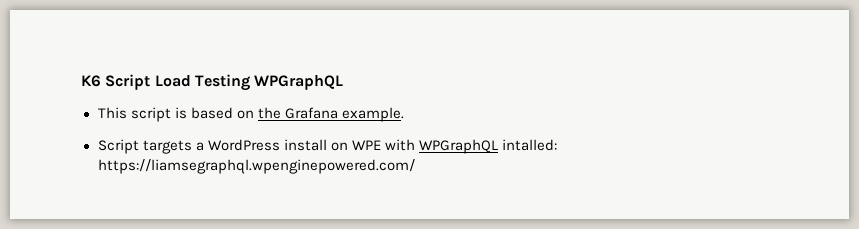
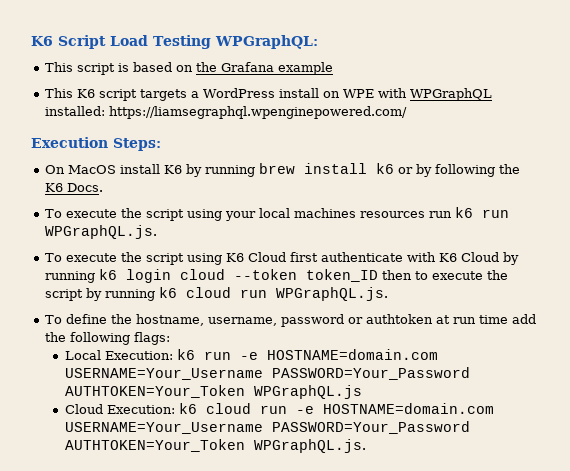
- K6 Script Load Testing WPGraphQL
+ K6 Script Load Testing WPGraphQL:
- This script is based on the Grafana example.
- Script targets a WordPress install on WPE with WPGraphQL intalled: https://liamsegraphql.wpenginepowered.com/
+ This script is based on the Grafana example
+ This K6 script targets a WordPress install on WPE with WPGraphQL installed: https://liamsegraphql.wpenginepowered.com/
+ Execution Steps:
+ On MacOS install K6 by running brew install k6 or by following the K6 Docs.
+ To execute the script using your local machines resources run k6 run WPGraphQL.js.
+ To execute the script using K6 Cloud first authenticate with K6 Cloud by running k6 login cloud --token token_ID then to execute the script by running k6 cloud run WPGraphQL.js.
+ To define the hostname, username, password or authtoken at run time add the following flags:
+ Local Execution: k6 run -e HOSTNAME=domain.com USERNAME=Your_Username PASSWORD=Your_Password AUTHTOKEN=Your_Token WPGraphQL.js
+ Cloud Execution: k6 cloud run -e HOSTNAME=domain.com USERNAME=Your_Username PASSWORD=Your_Password AUTHTOKEN=Your_Token WPGraphQL.js.

